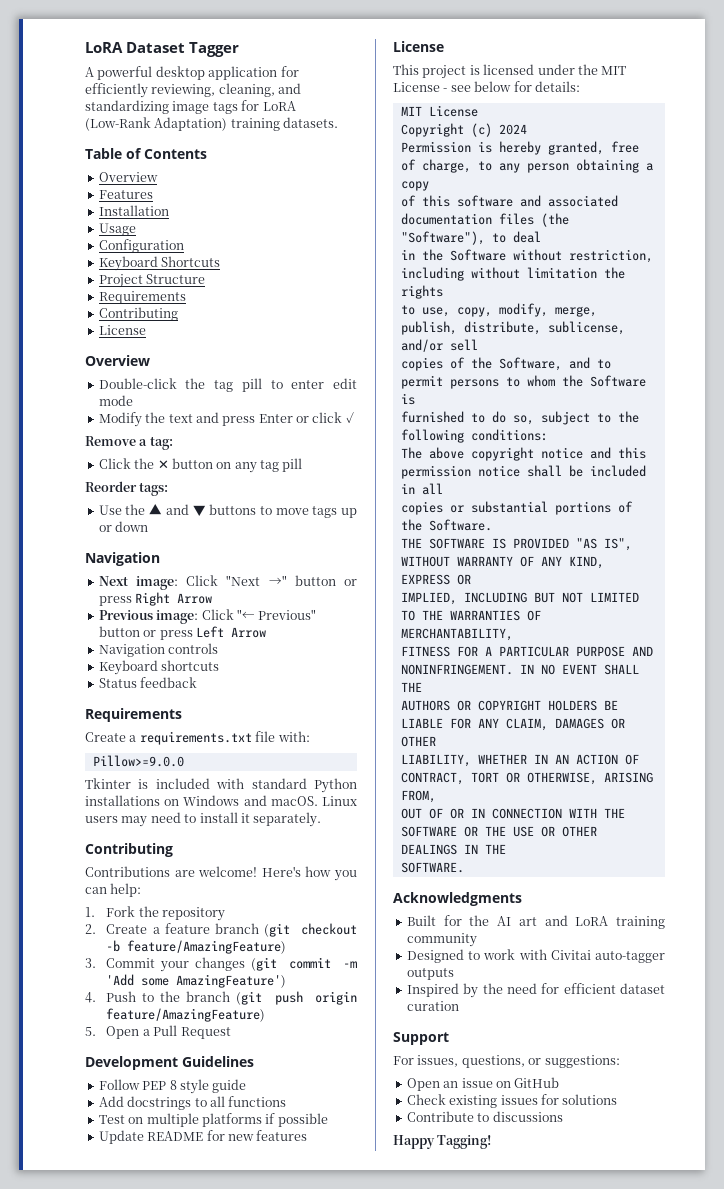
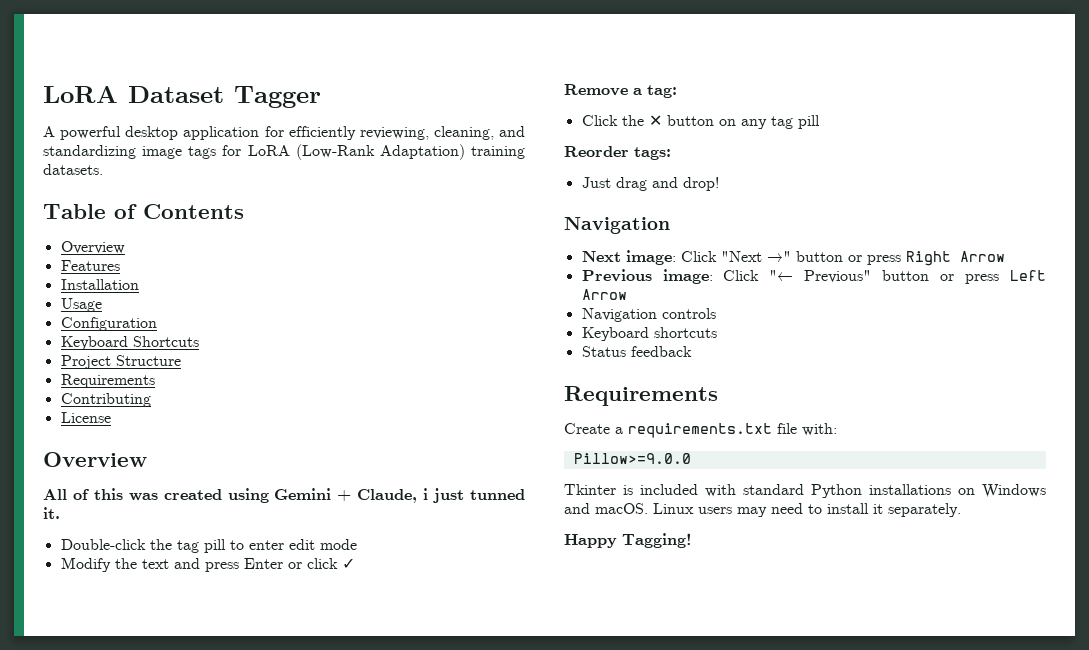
+ All of this was created using Gemini + Claude, i just tunned it.
- Use the ▲ and ▼ buttons to move tags up or down
+ Just drag and drop!
  Linux users may need to install it separately.
- Contributing
- Contributions are welcome! Here's how you can help:
- 1. Fork the repository
- 2. Create a feature branch (git checkout -b feature/AmazingFeature)
- 3. Commit your changes (git commit -m 'Add some AmazingFeature')
- 4. Push to the branch (git push origin feature/AmazingFeature)
- 5. Open a Pull Request
- Development Guidelines
- Follow PEP 8 style guide
- Add docstrings to all functions
- Test on multiple platforms if possible
- Update README for new features
- License
- This project is licensed under the MIT License - see below for details:
- MIT License
- Copyright (c) 2024
- Permission is hereby granted, free of charge, to any person obtaining a copy
- of this software and associated documentation files (the "Software"), to deal
- in the Software without restriction, including without limitation the rights
- to use, copy, modify, merge, publish, distribute, sublicense, and/or sell
- copies of the Software, and to permit persons to whom the Software is
- furnished to do so, subject to the following conditions:
- The above copyright notice and this permission notice shall be included in all
- copies or substantial portions of the Software.
- THE SOFTWARE IS PROVIDED "AS IS", WITHOUT WARRANTY OF ANY KIND, EXPRESS OR
- IMPLIED, INCLUDING BUT NOT LIMITED TO THE WARRANTIES OF MERCHANTABILITY,
- FITNESS FOR A PARTICULAR PURPOSE AND NONINFRINGEMENT. IN NO EVENT SHALL THE
- AUTHORS OR COPYRIGHT HOLDERS BE LIABLE FOR ANY CLAIM, DAMAGES OR OTHER
- LIABILITY, WHETHER IN AN ACTION OF CONTRACT, TORT OR OTHERWISE, ARISING FROM,
- OUT OF OR IN CONNECTION WITH THE SOFTWARE OR THE USE OR OTHER DEALINGS IN THE
- SOFTWARE.
- Acknowledgments
- Built for the AI art and LoRA training community
- Designed to work with Civitai auto-tagger outputs
- Inspired by the need for efficient dataset curation
- Support
- For issues, questions, or suggestions:
- Open an issue on GitHub
- Check existing issues for solutions
- Contribute to discussions

